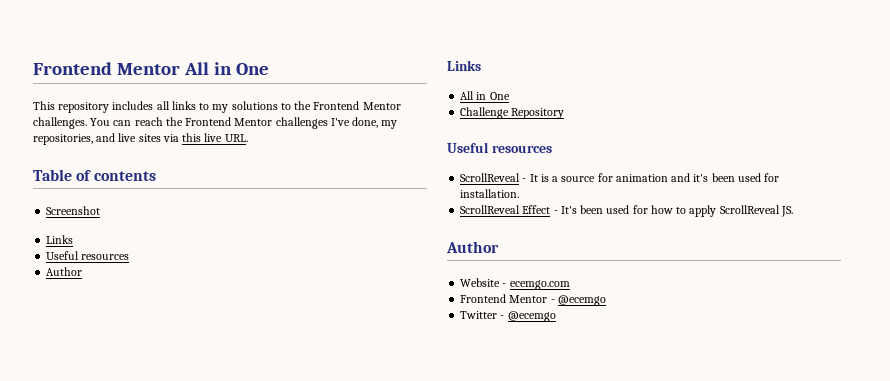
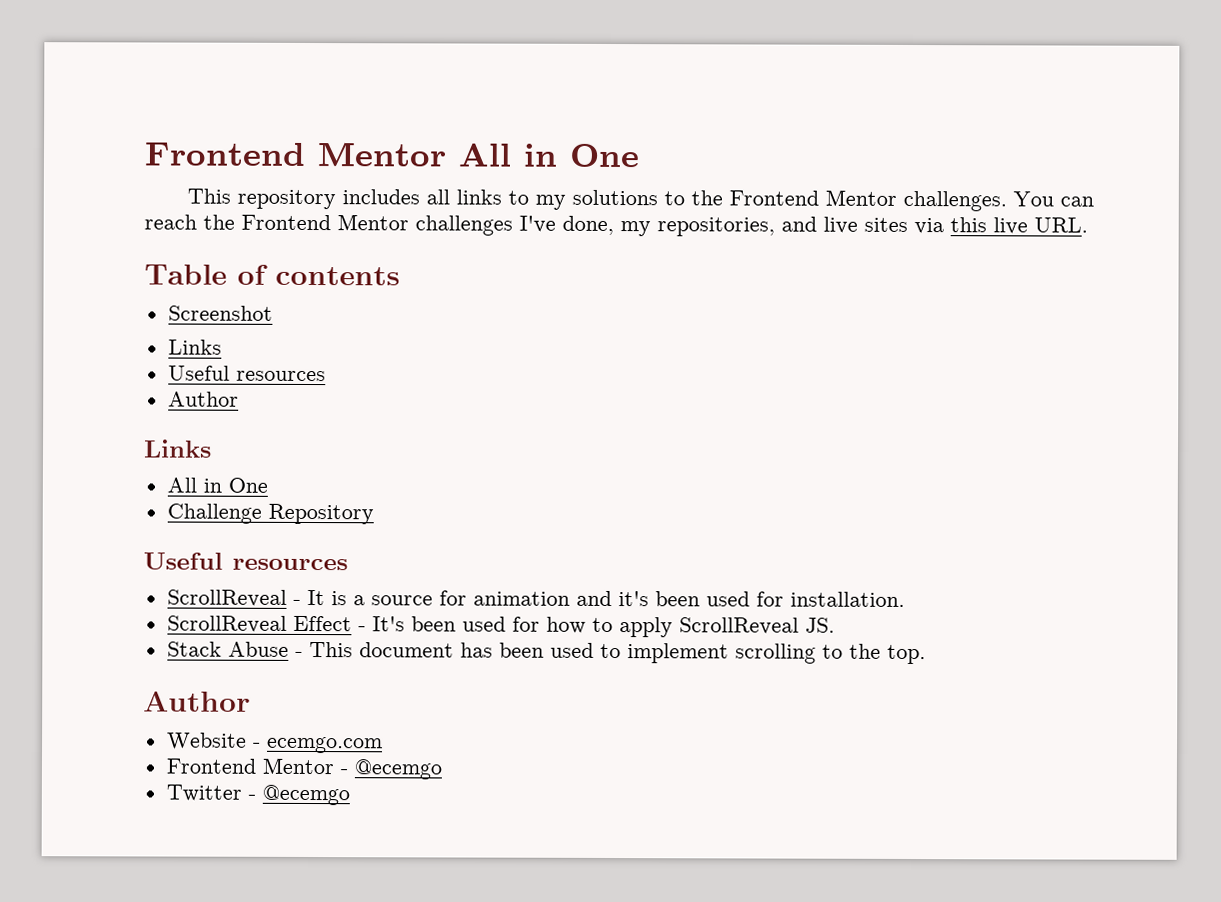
+ Stack Abuse - This document has been used to implement scrolling to the top.

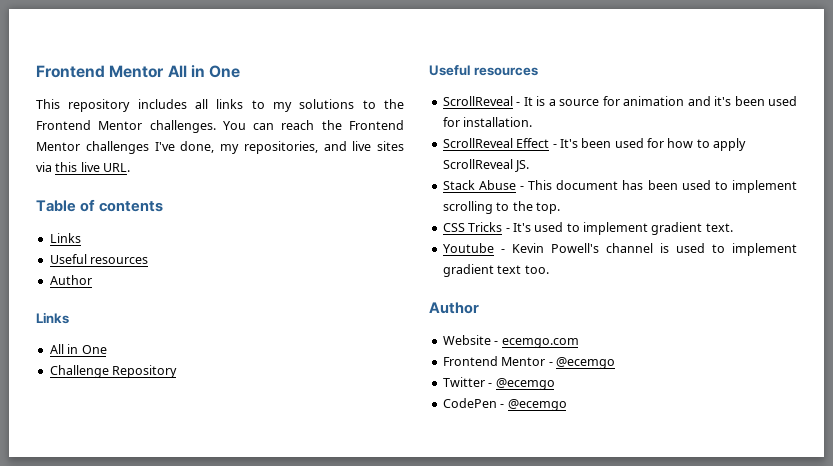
- Screenshot
+ CSS Tricks - It's used to implement gradient text.
+ Youtube - Kevin Powell's channel is used to implement gradient text too.
+ CodePen - @ecemgo

